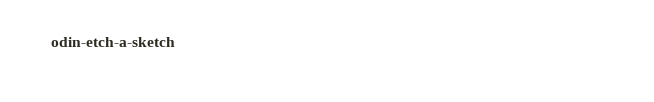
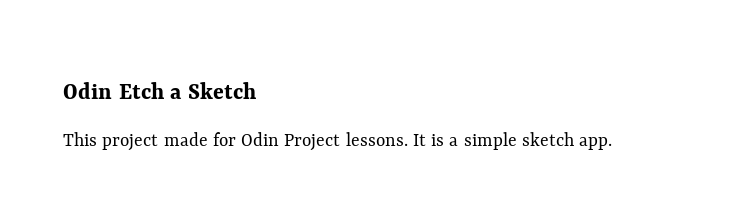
- odin-etch-a-sketch
+ Odin Etch a Sketch
+ This project made for Odin Project lessons. It is a simple sketch app.

